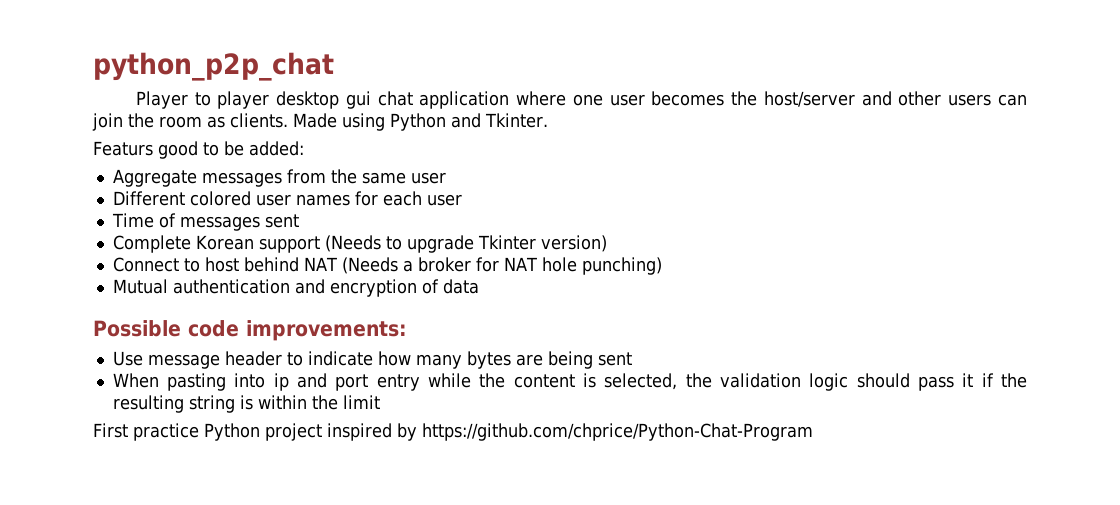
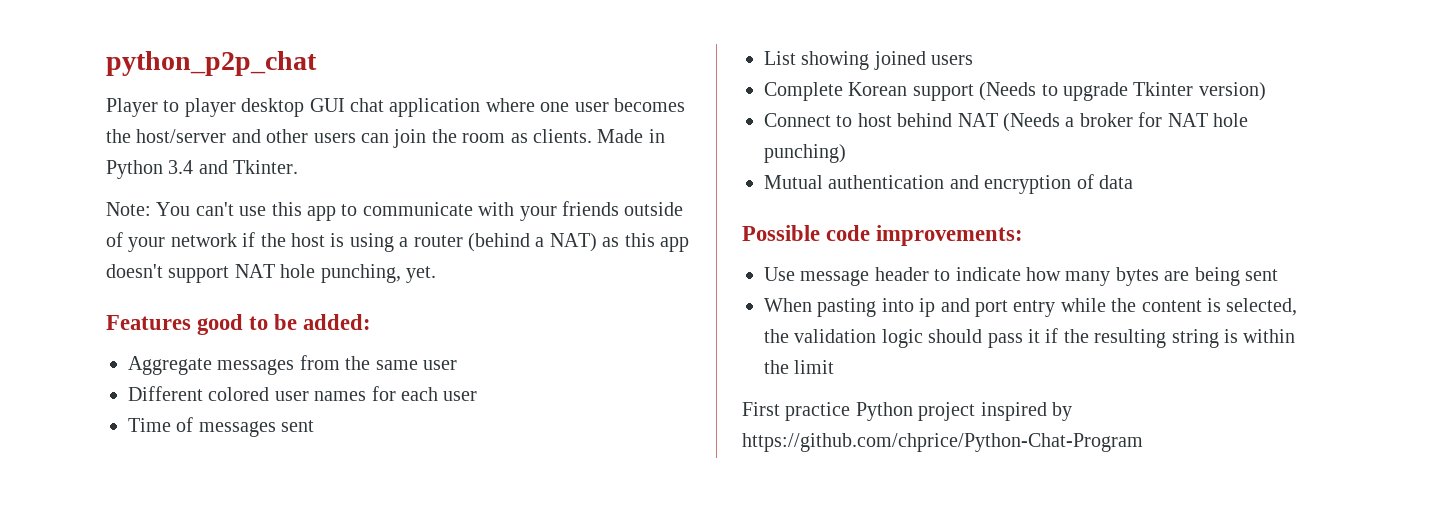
- Player to player desktop gui chat application where one user becomes the host/server and other users can join the room as clients.
+ Player to player desktop GUI chat application where one user becomes the host/server and other users can join the room as clients.
- Made using Python and Tkinter.
+ Made in Python 3.4 and Tkinter.
- Featurs good to be added:
+ Note: You can't use this app to communicate with your friends outside of your network if the host is using a router (behind a NAT) as this app doesn't support NAT hole punching, yet.
+ Features good to be added:
+ List showing joined users

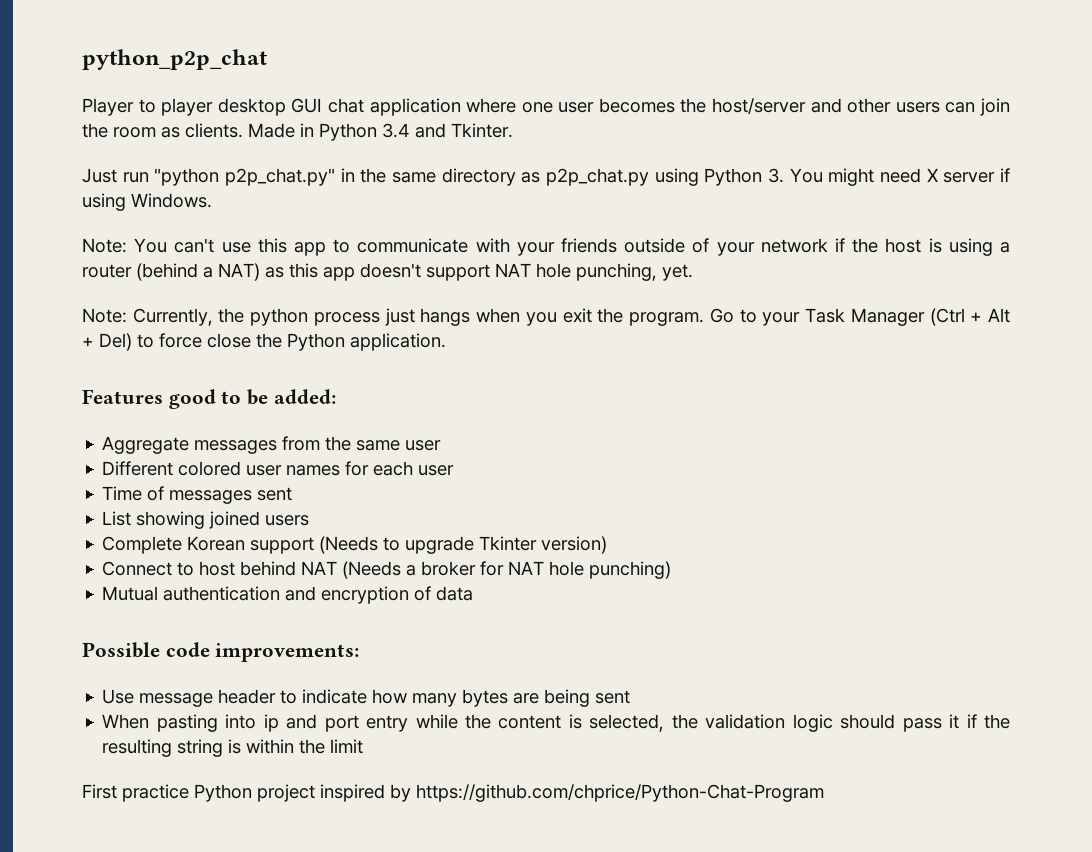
+ Just run "python p2p_chat.py" in the same directory as p2p_chat.py using Python 3. You might need X server if using Windows.
+ Note: Currently, the python process just hangs when you exit the program. Go to your Task Manager (Ctrl + Alt + Del) to force close the Python application.

